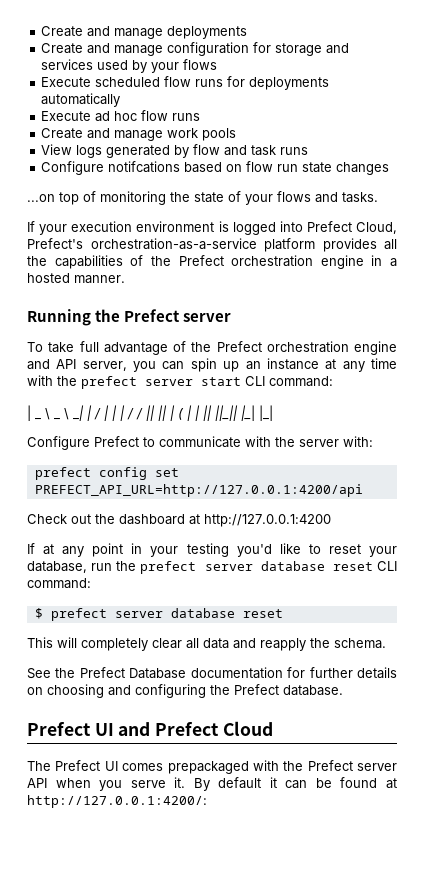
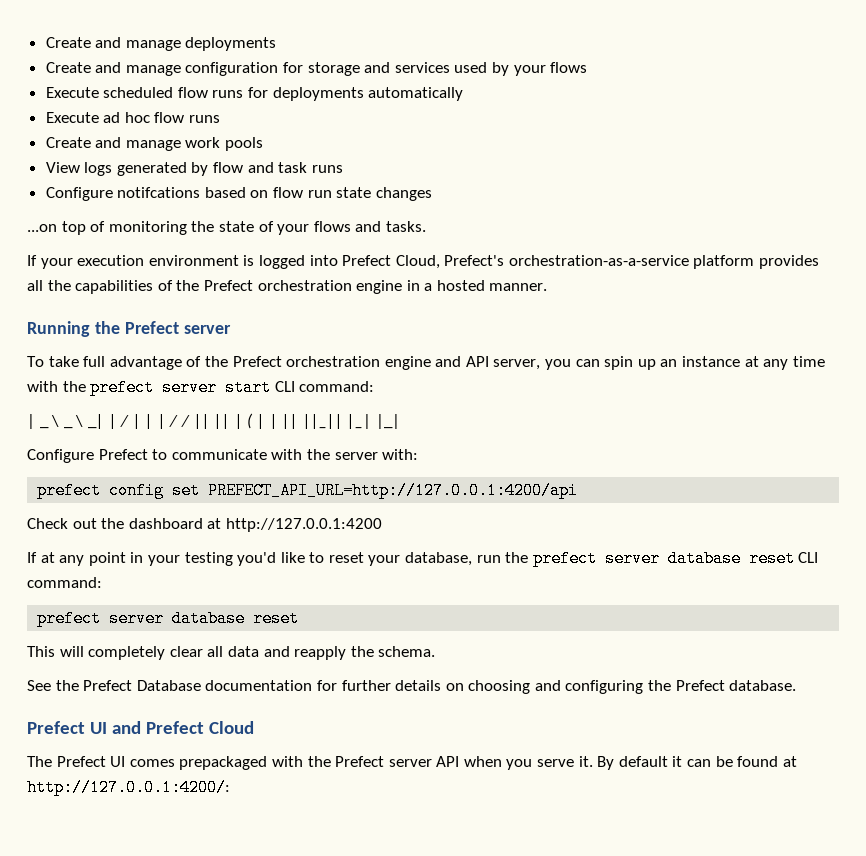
  If at any point in your testing you'd like to reset your database, run the prefect server database reset CLI command:
- $ prefect server database reset
+ prefect server database reset

